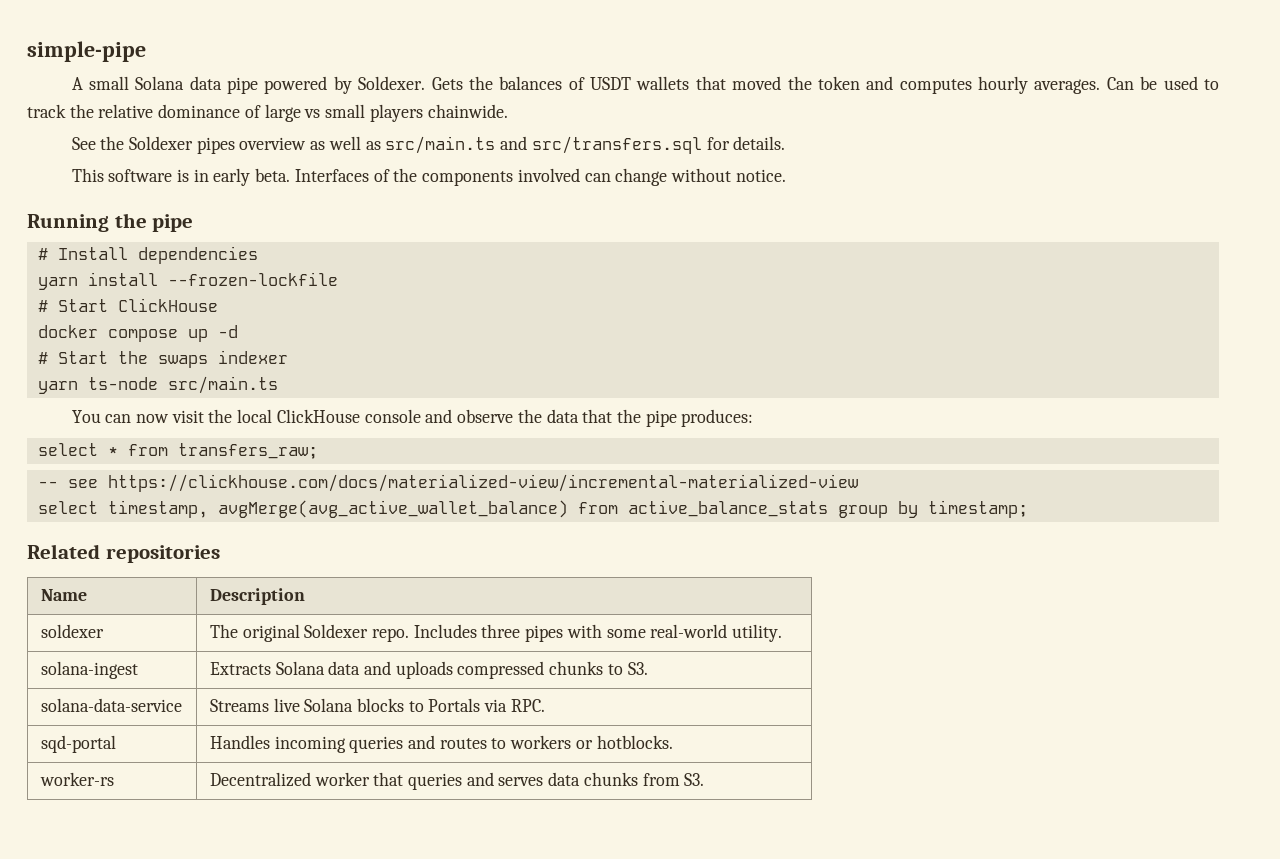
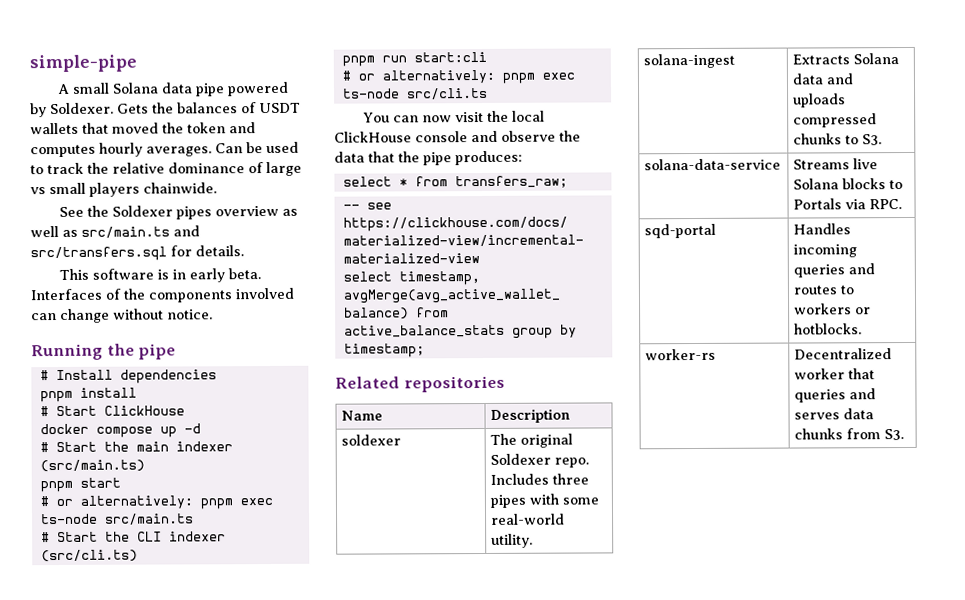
- yarn install --frozen-lockfile
+ pnpm install
- # Start the swaps indexer
- yarn ts-node src/main.ts
+ # Start the main indexer (src/main.ts)
+ pnpm start
+ # or alternatively: pnpm exec ts-node src/main.ts
+ # Start the CLI indexer (src/cli.ts)
+ pnpm run start:cli
+ # or alternatively: pnpm exec ts-node src/cli.ts

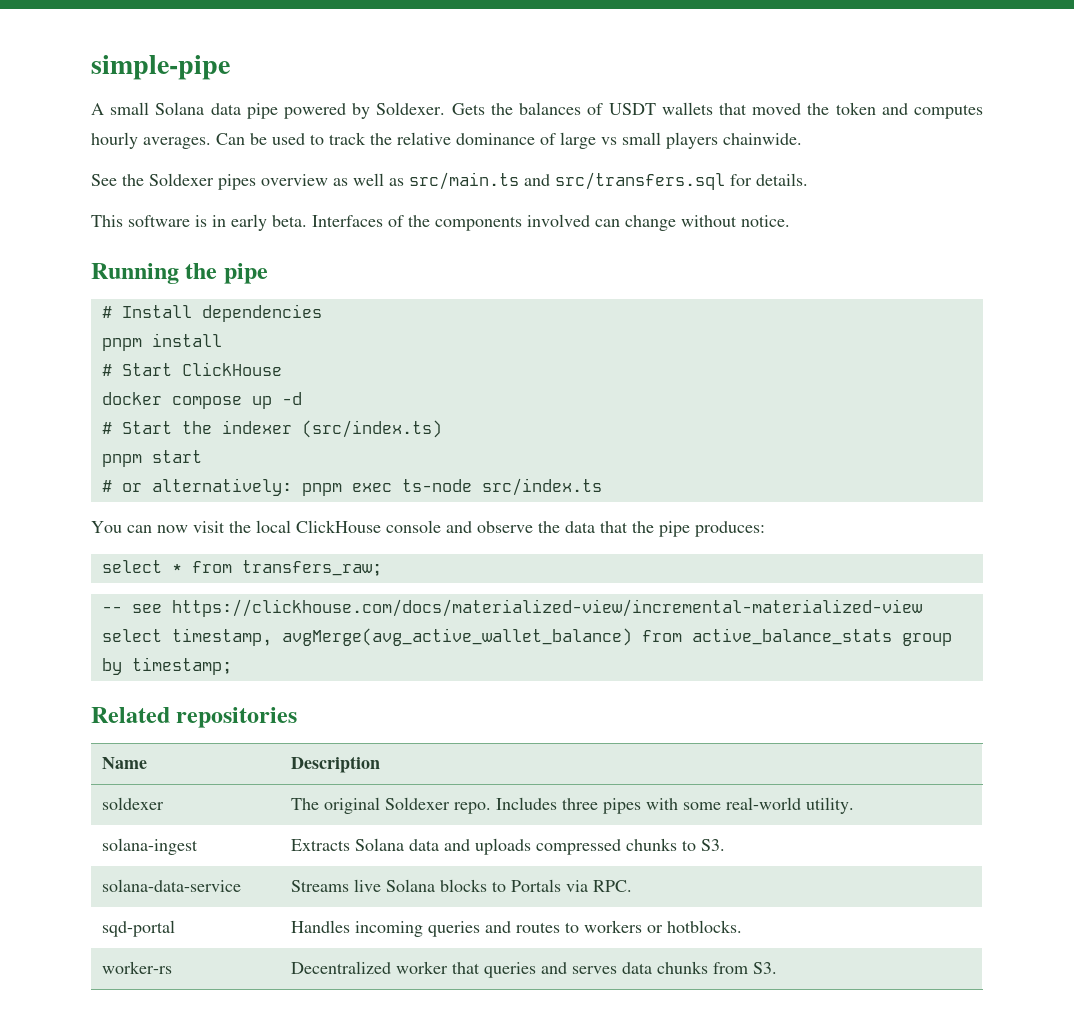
- # Start the main indexer (src/main.ts)
+ # Start the indexer (src/index.ts)
- # or alternatively: pnpm exec ts-node src/main.ts
- # Start the CLI indexer (src/cli.ts)
- pnpm run start:cli
- # or alternatively: pnpm exec ts-node src/cli.ts
+ # or alternatively: pnpm exec ts-node src/index.ts

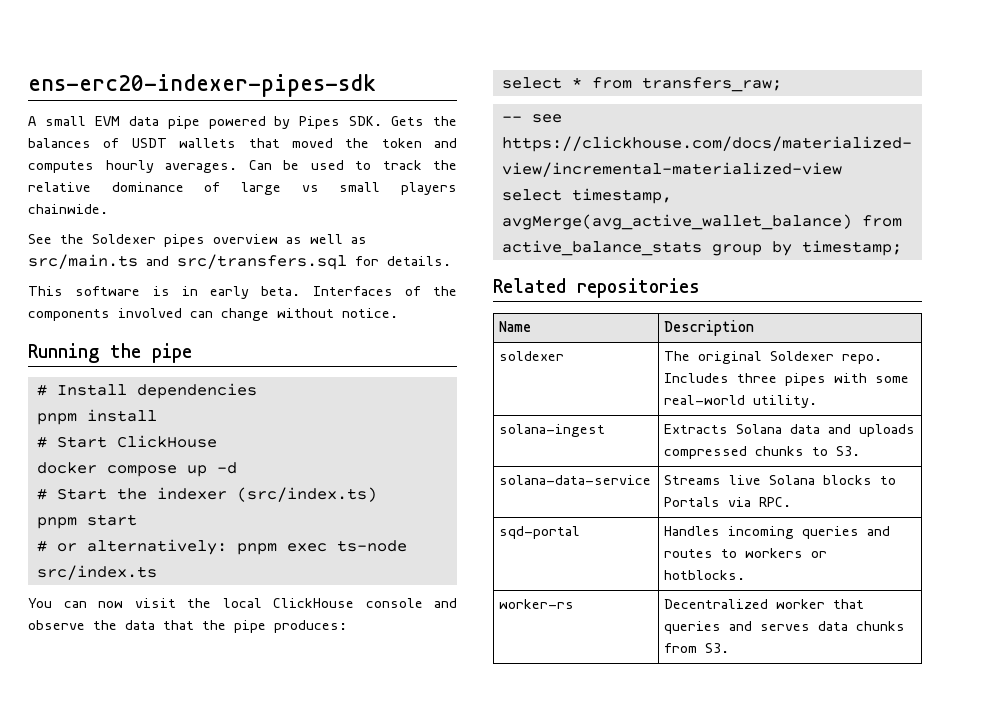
- simple-pipe
+ ens-erc20-indexer-pipes-sdk
- A small Solana data pipe powered by Soldexer. Gets the balances of USDT wallets that moved the token and computes hourly averages.
+ A small EVM data pipe powered by Pipes SDK. Gets the balances of USDT wallets that moved the token and computes hourly averages.

